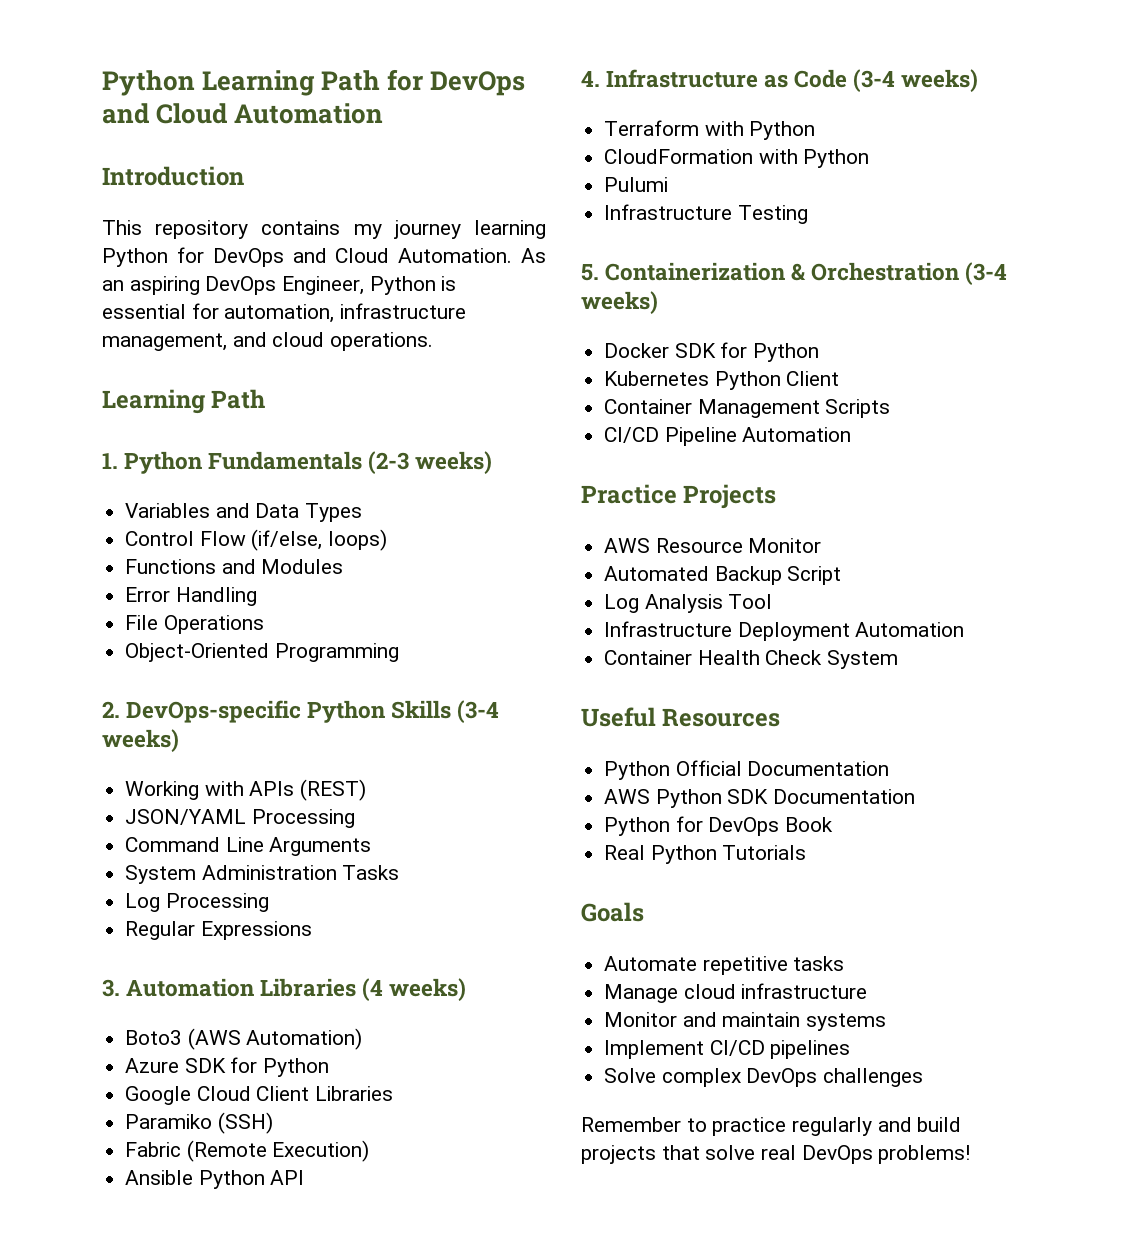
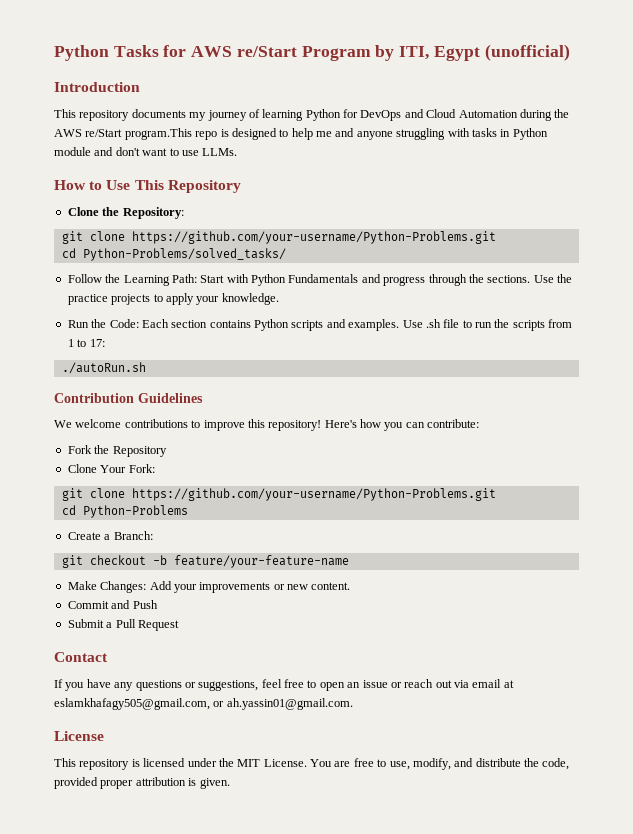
- Python Learning Path for DevOps and Cloud Automation
+ Python Tasks for AWS re/Start Program by ITI, Egypt (unofficial)
- This repository contains my journey learning Python for DevOps and Cloud Automation. As an aspiring DevOps Engineer, Python is essential for automation, infrastructure management, and cloud operations.
- Learning Path
- 1. Python Fundamentals (2-3 weeks)
- Variables and Data Types
- Control Flow (if/else, loops)
- Functions and Modules
- Error Handling
- File Operations
- Object-Oriented Programming
- 2. DevOps-specific Python Skills (3-4 weeks)
- Working with APIs (REST)
- JSON/YAML Processing
- Command Line Arguments
- System Administration Tasks
- Log Processing
- Regular Expressions
- 3. Automation Libraries (4 weeks)
- Boto3 (AWS Automation)
- Azure SDK for Python
- Google Cloud Client Libraries
- Paramiko (SSH)
- Fabric (Remote Execution)
- Ansible Python API
- 4. Infrastructure as Code (3-4 weeks)
- Terraform with Python
- CloudFormation with Python
- Pulumi
- Infrastructure Testing
- 5. Containerization & Orchestration (3-4 weeks)
- Docker SDK for Python
- Kubernetes Python Client
- Container Management Scripts
- CI/CD Pipeline Automation
- Practice Projects
- AWS Resource Monitor
- Automated Backup Script
- Log Analysis Tool
- Infrastructure Deployment Automation
- Container Health Check System
- Useful Resources
- Python Official Documentation
- AWS Python SDK Documentation
- Python for DevOps Book
- Real Python Tutorials
- Goals
- Automate repetitive tasks
- Manage cloud infrastructure
- Monitor and maintain systems
- Implement CI/CD pipelines
- Solve complex DevOps challenges
- Remember to practice regularly and build projects that solve real DevOps problems!
+ This repository documents my journey of learning Python for DevOps and Cloud Automation during the AWS re/Start program.This repo is designed to help me and anyone struggling with tasks in Python module and don't want to use LLMs.
+ How to Use This Repository
+ Clone the Repository:
+ git clone https://github.com/your-username/Python-Problems.git
+ cd Python-Problems/solved_tasks/
+ Follow the Learning Path: Start with Python Fundamentals and progress through the sections. Use the practice projects to apply your knowledge.
+ Run the Code: Each section contains Python scripts and examples. Use .sh file to run the scripts from 1 to 17:
+ ./autoRun.sh
+ Contribution Guidelines
+ We welcome contributions to improve this repository! Here's how you can contribute:
+ Fork the Repository
+ Clone Your Fork:
+ git clone https://github.com/your-username/Python-Problems.git
+ cd Python-Problems
+ Create a Branch:
+ git checkout -b feature/your-feature-name
+ Make Changes: Add your improvements or new content.
+ Commit and Push
+ Submit a Pull Request
+ Contact
+ If you have any questions or suggestions, feel free to open an issue or reach out via email at eslamkhafagy505@gmail.com, or ah.yassin01@gmail.com.
+ License
+ This repository is licensed under the MIT License. You are free to use, modify, and distribute the code, provided proper attribution is given.

